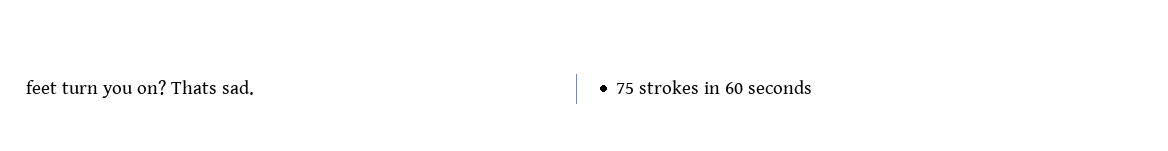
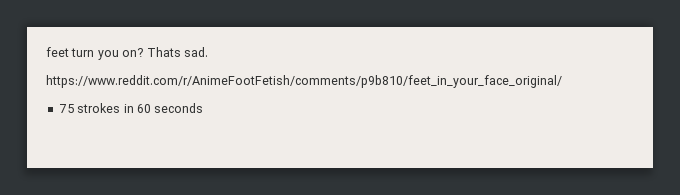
+ https://www.reddit.com/r/AnimeFootFetish/comments/p9b810/feet_in_your_face_original/

